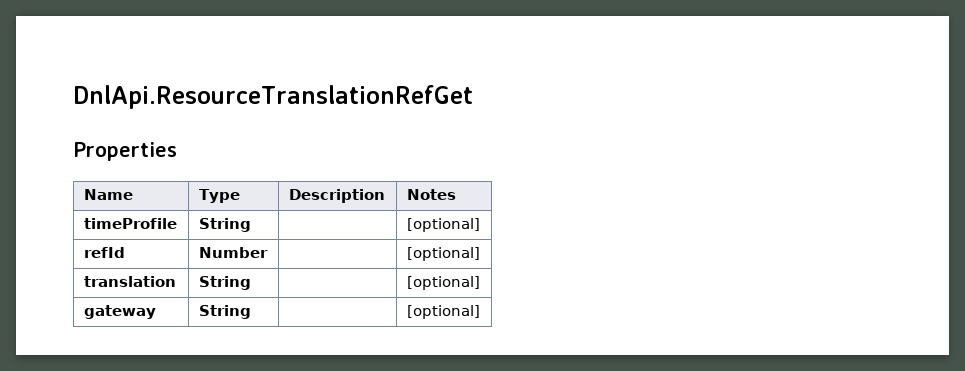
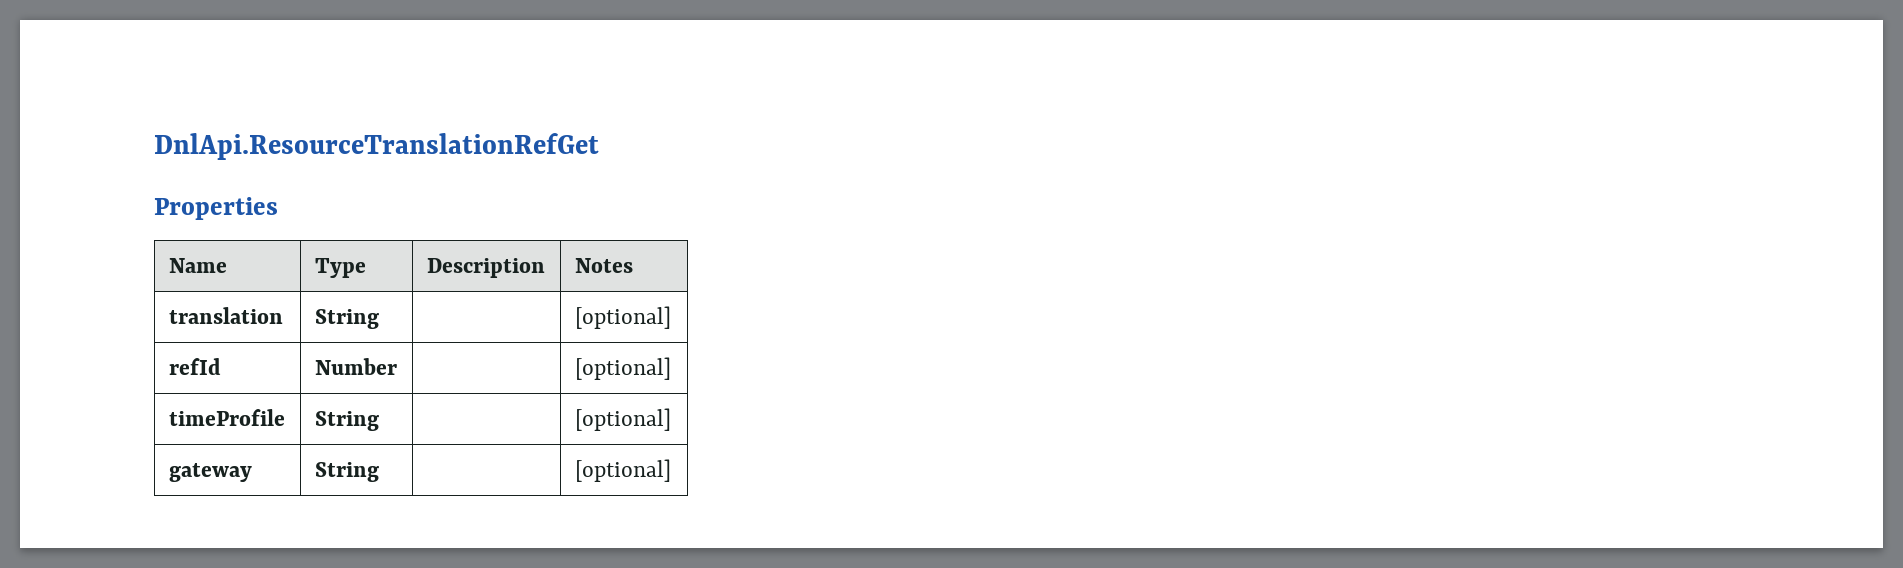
- timeProfile | String | | [optional]
+ translation | String | | [optional]
- translation | String | | [optional]
+ timeProfile | String | | [optional]

